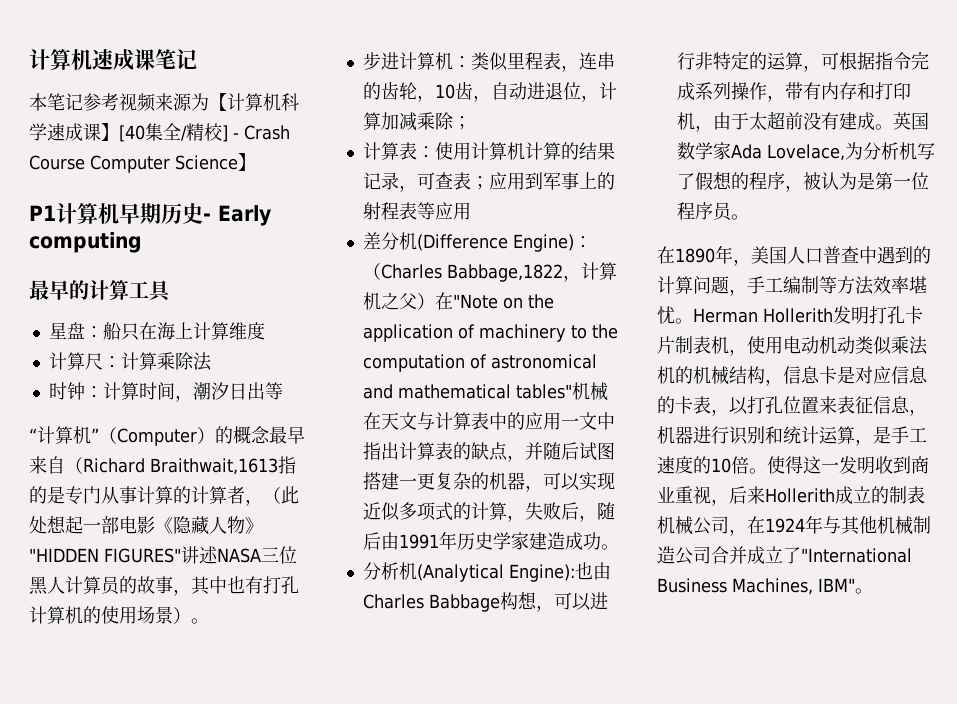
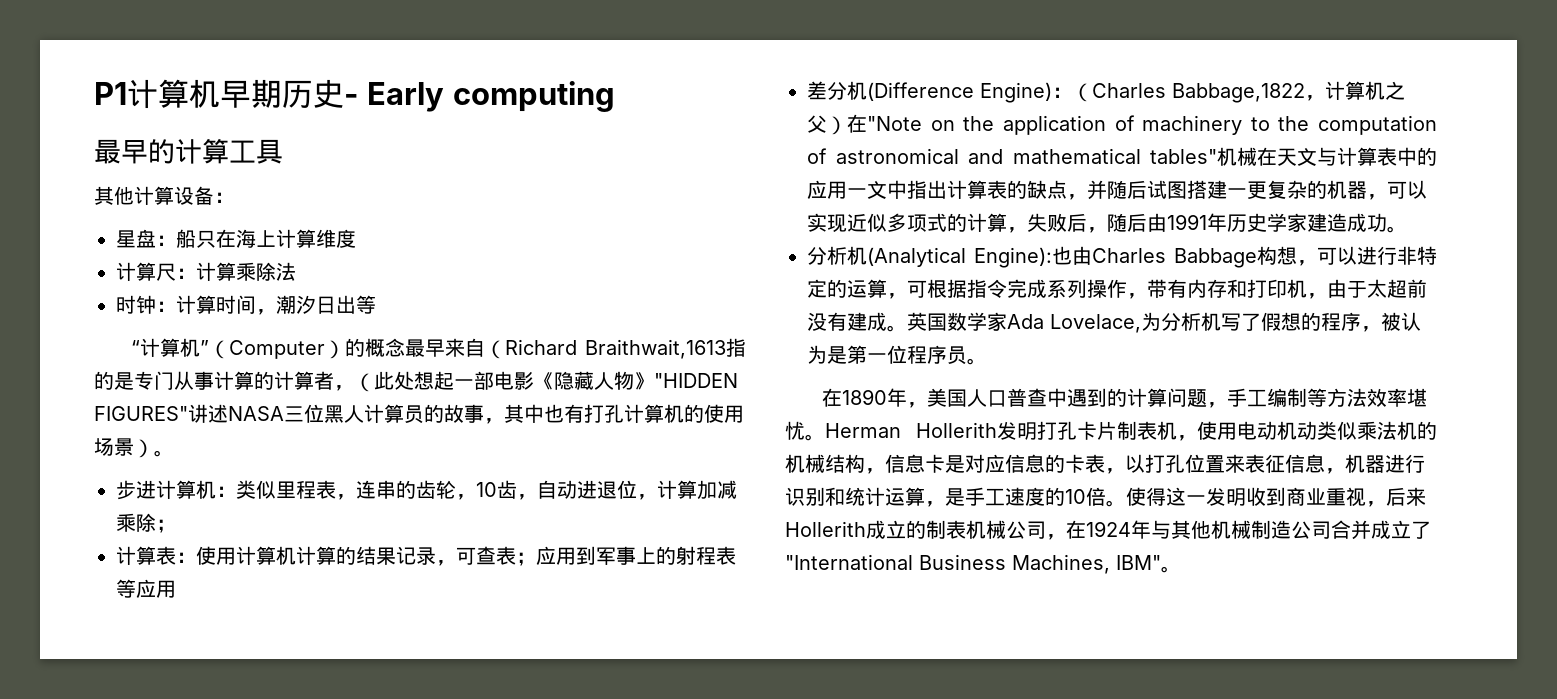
- 计算机速成课笔记
- 本笔记参考视频来源为【计算机科学速成课】[40集全/精校] - Crash Course Computer Science】
+ 其他计算设备：

